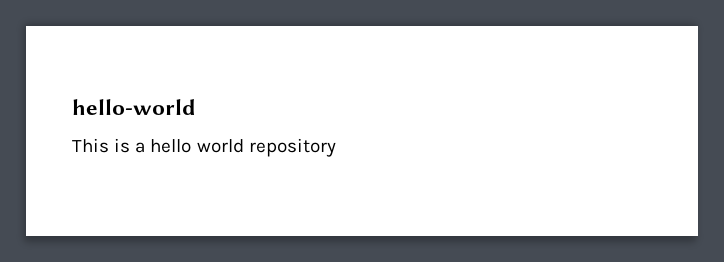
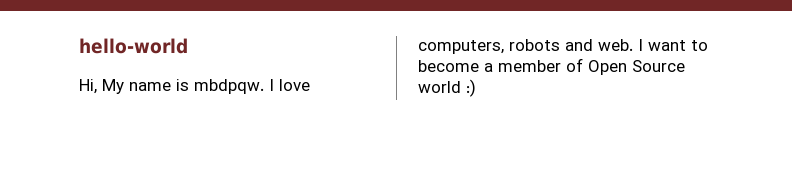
- This is a hello world repository
+ Hi, My name is mbdpqw. I love computers, robots and web. I want to become a member of Open Source world :)

